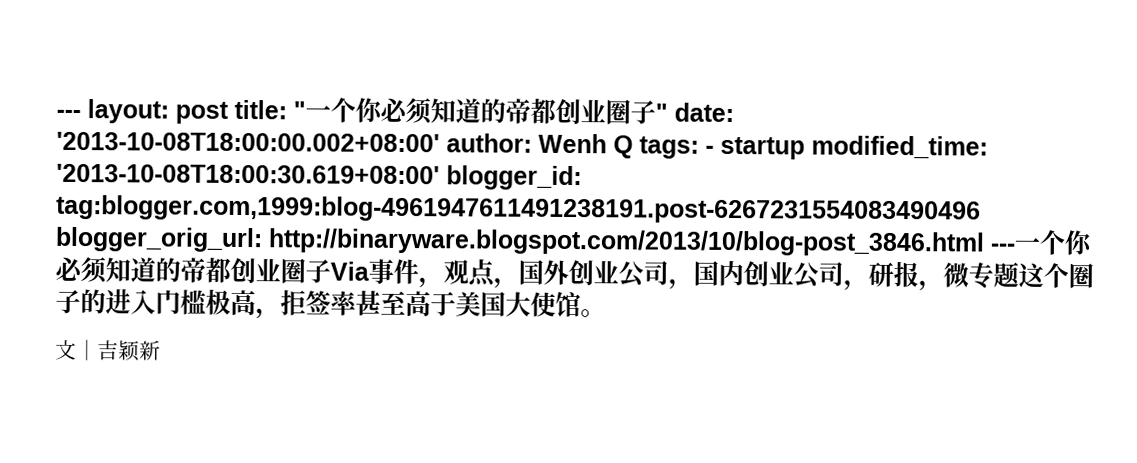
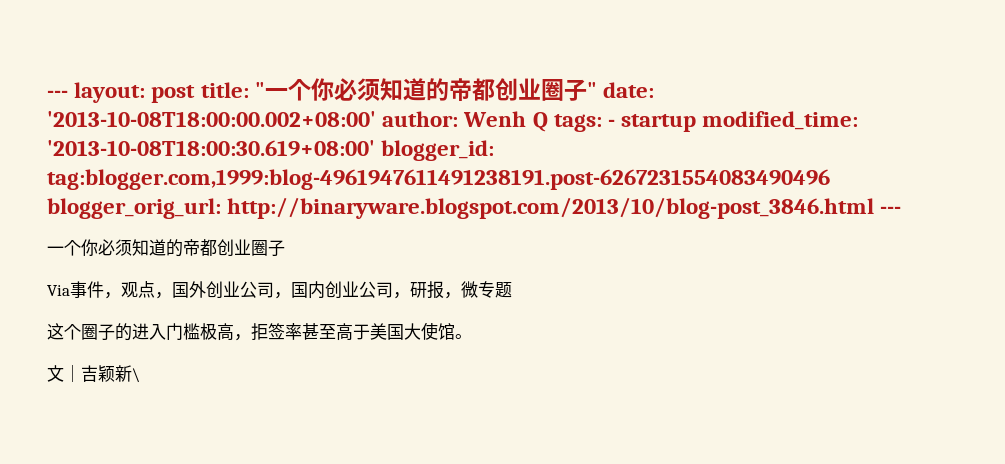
- --- layout: post title: "一个你必须知道的帝都创业圈子" date: '2013-10-08T18:00:00.002+08:00' author: Wenh Q tags: - startup modified_time: '2013-10-08T18:00:30.619+08:00' blogger_id: tag:blogger.com,1999:blog-4961947611491238191.post-6267231554083490496 blogger_orig_url: http://binaryware.blogspot.com/2013/10/blog-post_3846.html ---一个你必须知道的帝都创业圈子Via事件，观点，国外创业公司，国内创业公司，研报，微专题这个圈子的进入门槛极高，拒签率甚至高于美国大使馆。
+ --- layout: post title: "一个你必须知道的帝都创业圈子" date: '2013-10-08T18:00:00.002+08:00' author: Wenh Q tags: - startup modified_time: '2013-10-08T18:00:30.619+08:00' blogger_id: tag:blogger.com,1999:blog-4961947611491238191.post-6267231554083490496 blogger_orig_url: http://binaryware.blogspot.com/2013/10/blog-post_3846.html ---
+ 一个你必须知道的帝都创业圈子
+ Via事件，观点，国外创业公司，国内创业公司，研报，微专题
+ 这个圈子的进入门槛极高，拒签率甚至高于美国大使馆。
- 文｜吉颖新
+ 文｜吉颖新\

